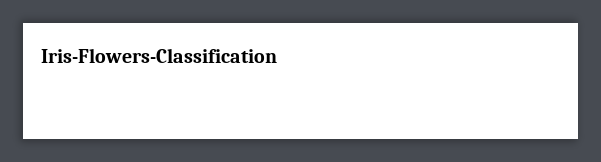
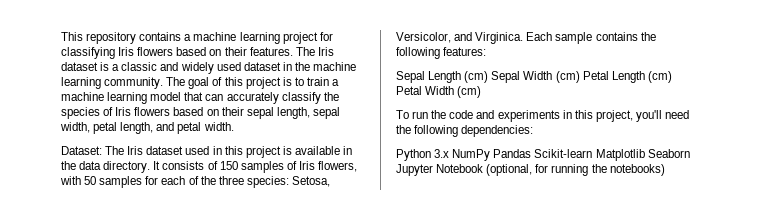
- Iris-Flowers-Classification
+ This repository contains a machine learning project for classifying Iris flowers based on their features. The Iris dataset is a classic and widely used dataset in the machine learning community. The goal of this project is to train a machine learning model that can accurately classify the species of Iris flowers based on their sepal length, sepal width, petal length, and petal width.
+ Dataset: The Iris dataset used in this project is available in the data directory. It consists of 150 samples of Iris flowers, with 50 samples for each of the three species: Setosa, Versicolor, and Virginica. Each sample contains the following features:
+ Sepal Length (cm) Sepal Width (cm) Petal Length (cm) Petal Width (cm)
+ To run the code and experiments in this project, you'll need the following dependencies:
+ Python 3.x NumPy Pandas Scikit-learn Matplotlib Seaborn Jupyter Notebook (optional, for running the notebooks)

